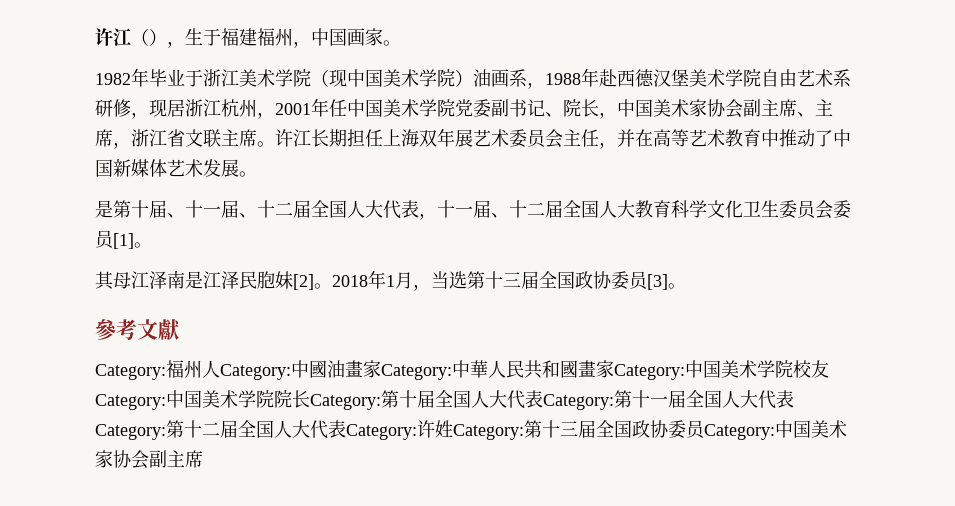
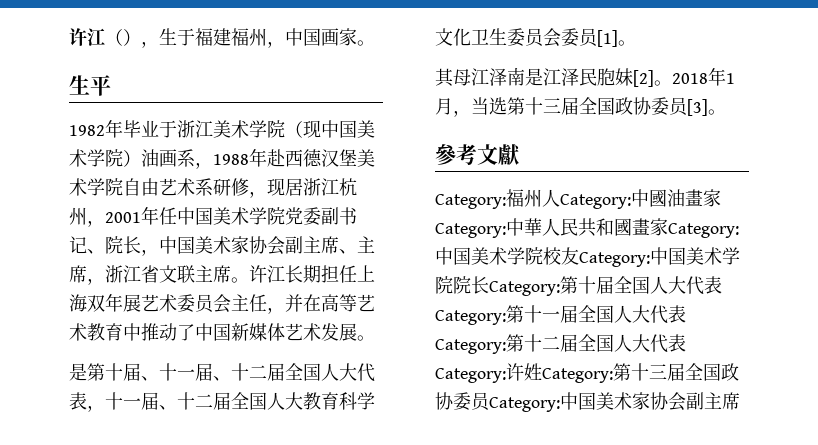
+ 生平

